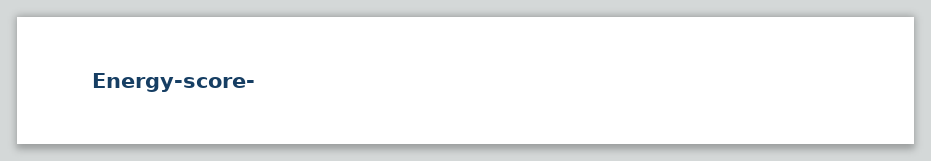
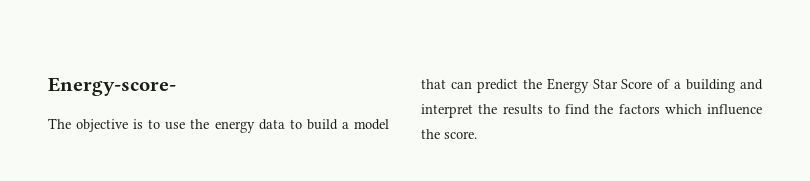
+ The objective is to use the energy data to build a model that can predict the Energy Star Score of a building and interpret the results to find the factors which influence the score.

